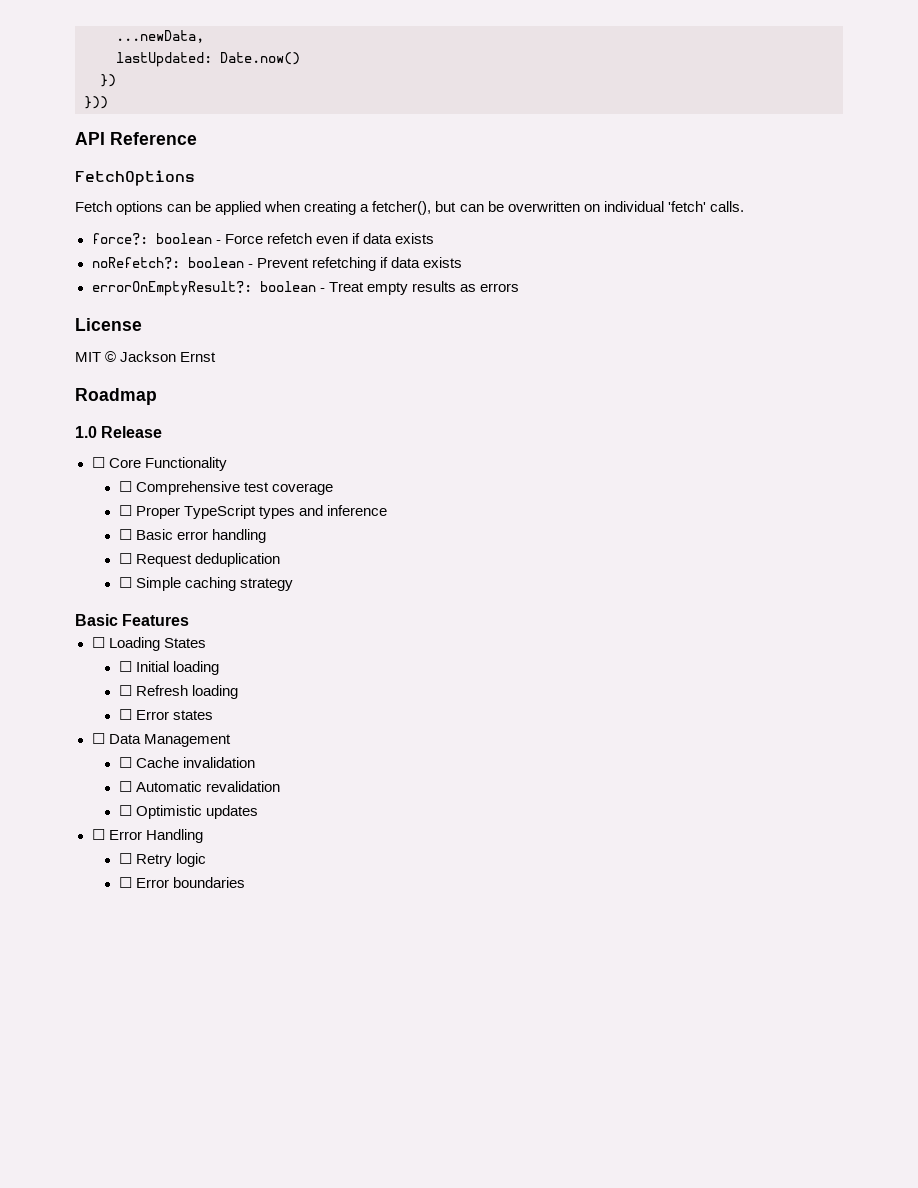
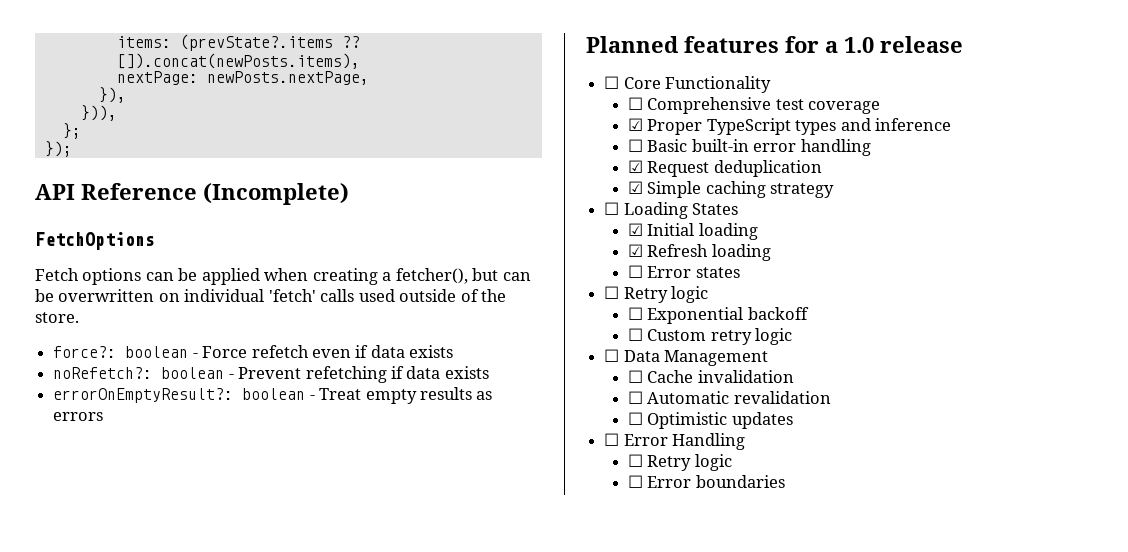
- ...newData,
- lastUpdated: Date.now()
- })
- }))
+ items: (prevState?.items ?? []).concat(newPosts.items),
+ nextPage: newPosts.nextPage,
+ }),
+ })),
+ };
+ });
- API Reference
+ API Reference (Incomplete)
- Fetch options can be applied when creating a fetcher(), but can be overwritten on individual 'fetch' calls.
+ Fetch options can be applied when creating a fetcher(), but can be overwritten on individual 'fetch' calls used outside of the store.
- License
- MIT © Jackson Ernst
- Roadmap
- 1.0 Release
+ Planned features for a 1.0 release
- ☐ Proper TypeScript types and inference
+ ☑ Proper TypeScript types and inference
- ☐ Basic error handling
+ ☐ Basic built-in error handling
- ☐ Request deduplication
+ ☑ Request deduplication
- ☐ Simple caching strategy
+ ☑ Simple caching strategy
- Basic Features
- ☐ Initial loading
+ ☑ Initial loading
- ☐ Refresh loading
+ ☑ Refresh loading
  ☐ Error states
+ ☐ Retry logic
+ ☐ Exponential backoff
+ ☐ Custom retry logic

